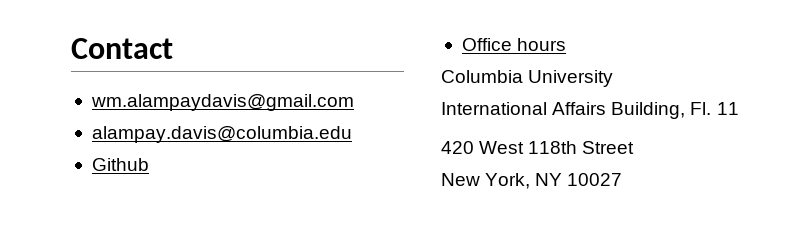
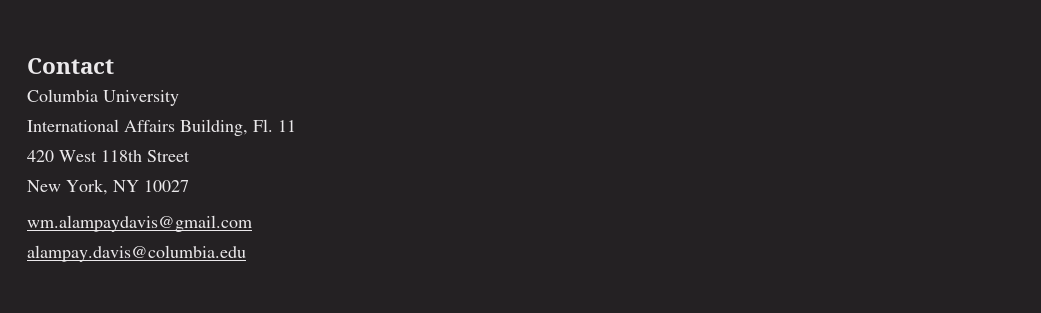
- wm.alampaydavis@gmail.com
- alampay.davis@columbia.edu
- Github
- Office hours
+ wm.alampaydavis@gmail.com
+ alampay.davis@columbia.edu

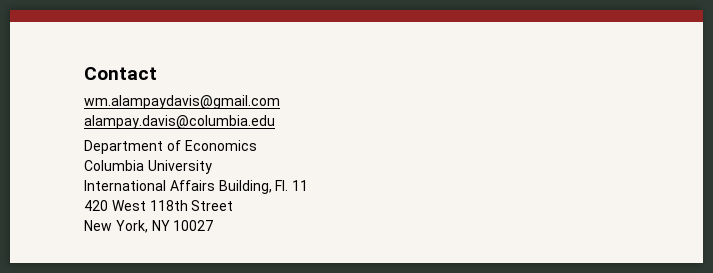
+ wm.alampaydavis@gmail.com
+ alampay.davis@columbia.edu
+ Department of Economics
- wm.alampaydavis@gmail.com
- alampay.davis@columbia.edu

